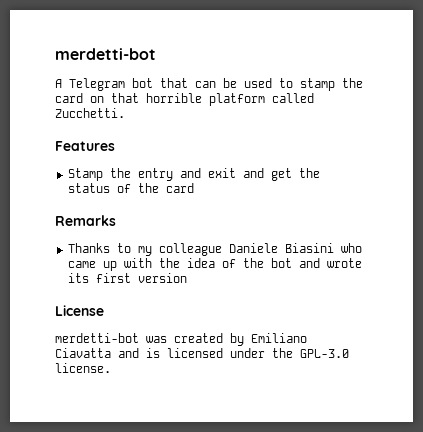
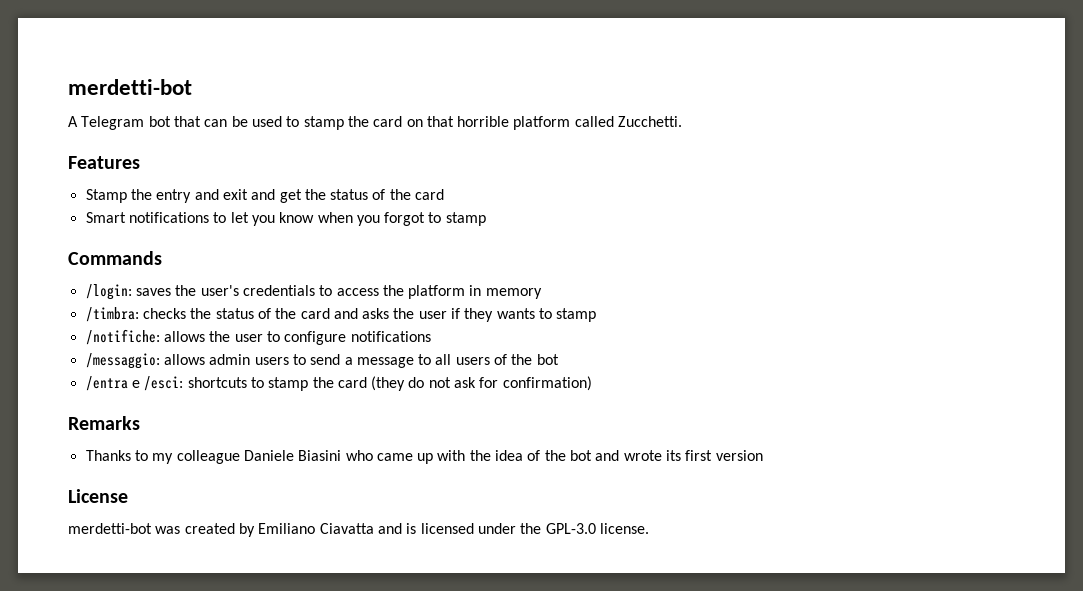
+ Smart notifications to let you know when you forgot to stamp
+ Commands
+ /login: saves the user's credentials to access the platform in memory
+ /timbra: checks the status of the card and asks the user if they wants to stamp
+ /notifiche: allows the user to configure notifications
+ /messaggio: allows admin users to send a message to all users of the bot
+ /entra e /esci: shortcuts to stamp the card (they do not ask for confirmation)

